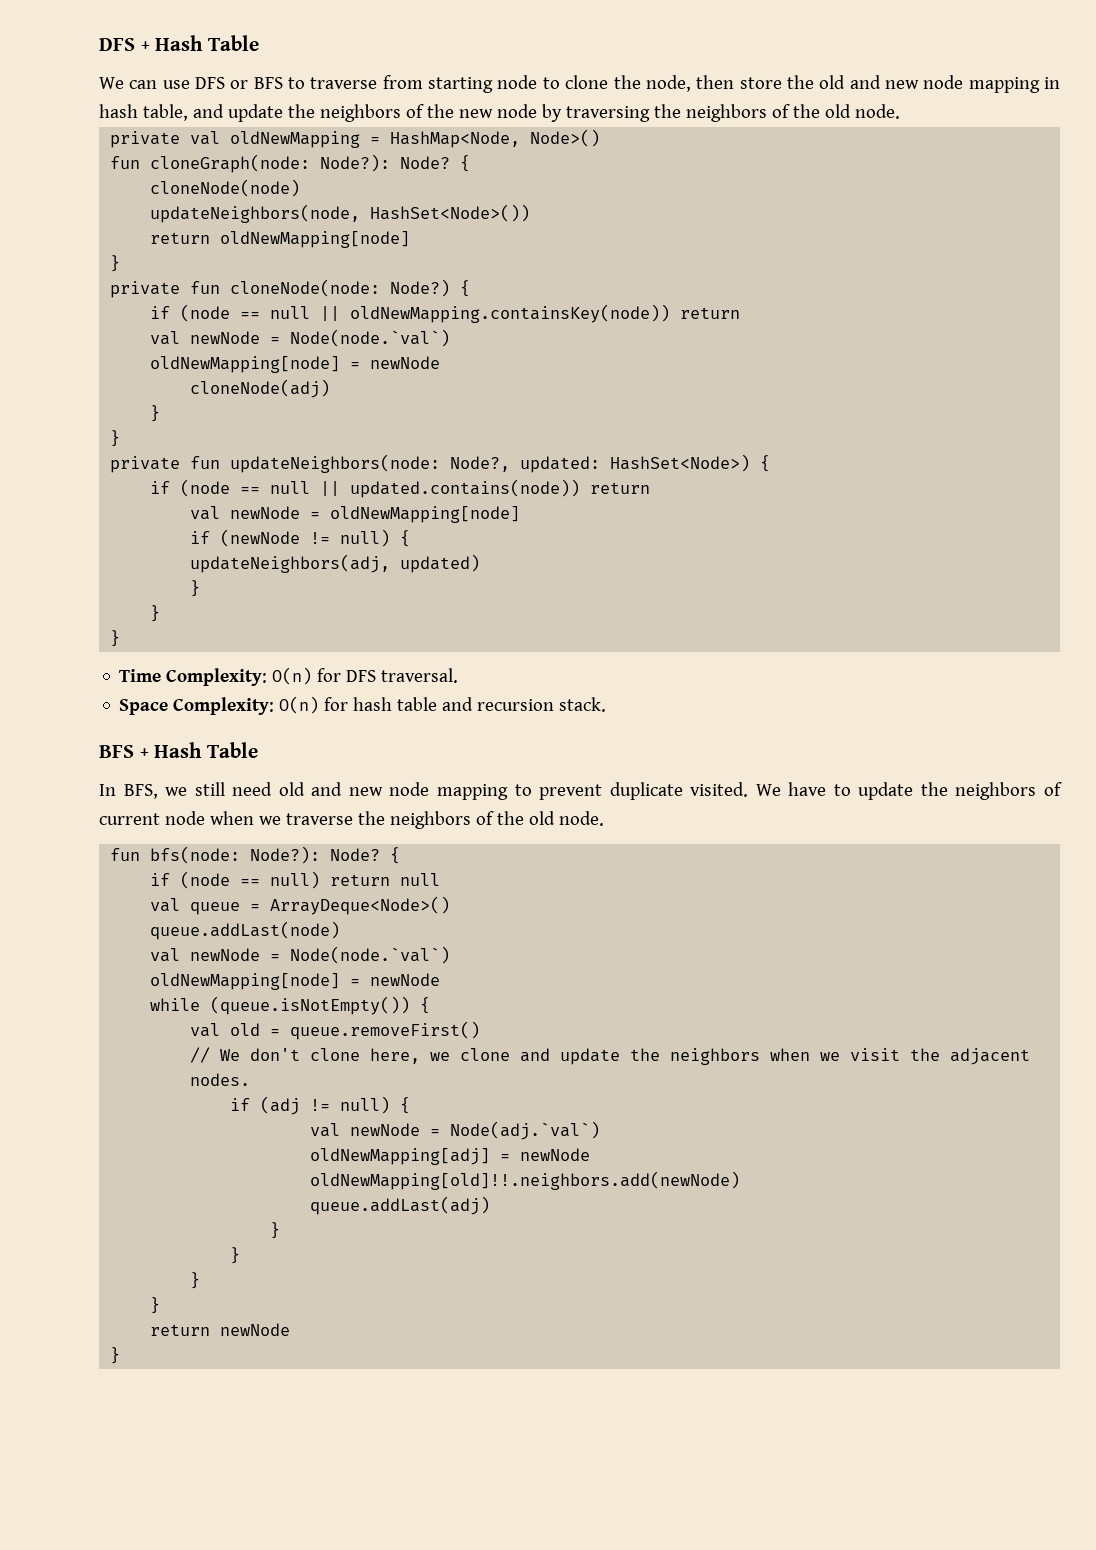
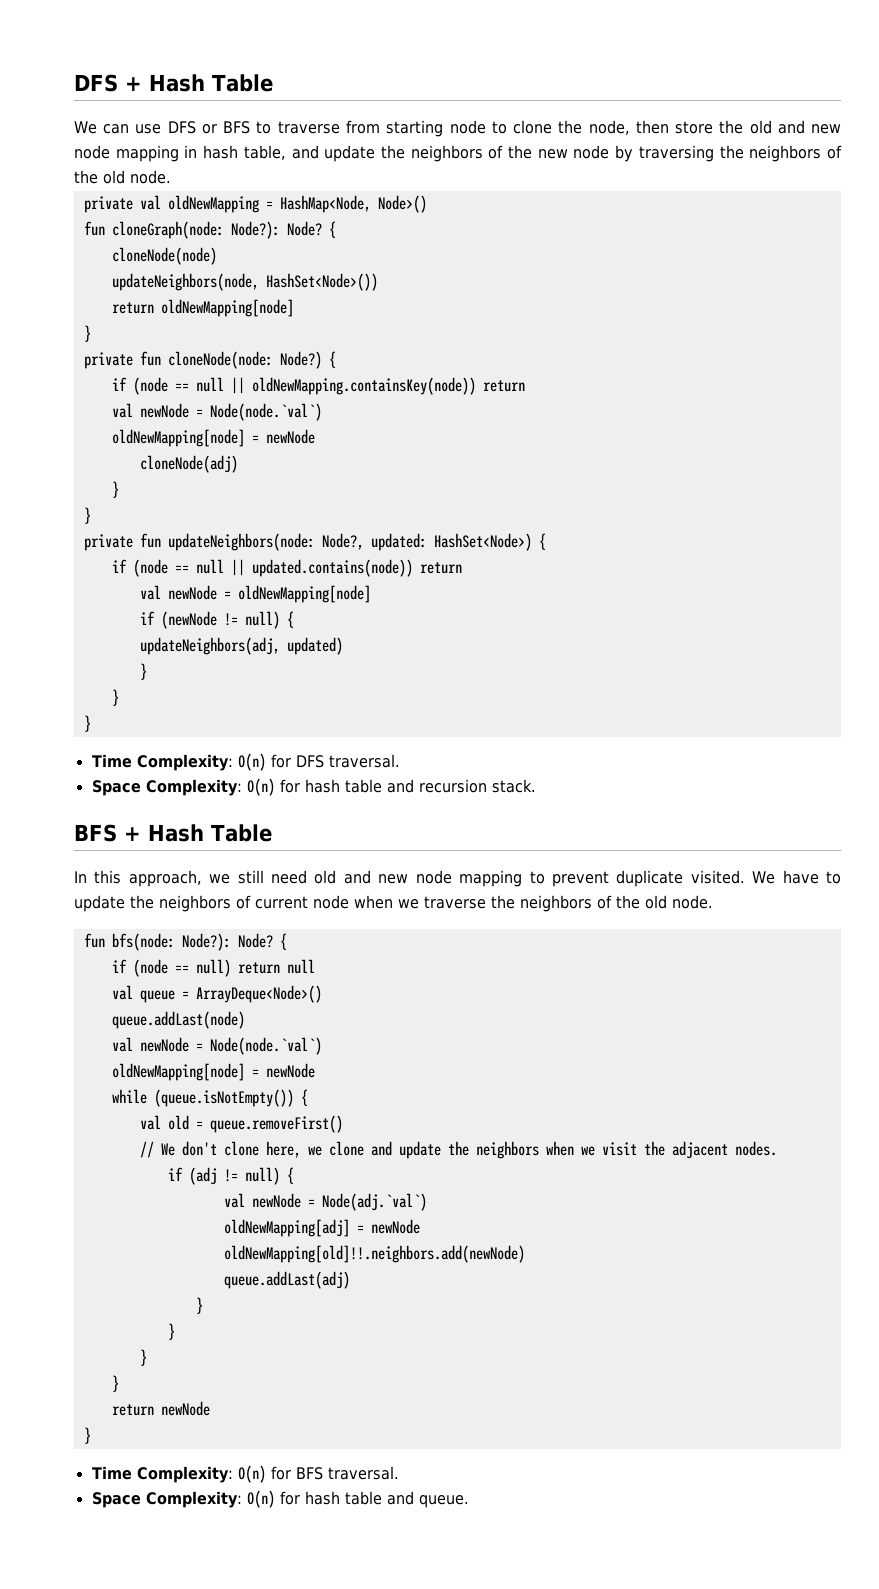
- In BFS, we still need old and new node mapping to prevent duplicate visited.
+ In this approach, we still need old and new node mapping to prevent duplicate visited.
+ Time Complexity: O(n) for BFS traversal.
+ Space Complexity: O(n) for hash table and queue.

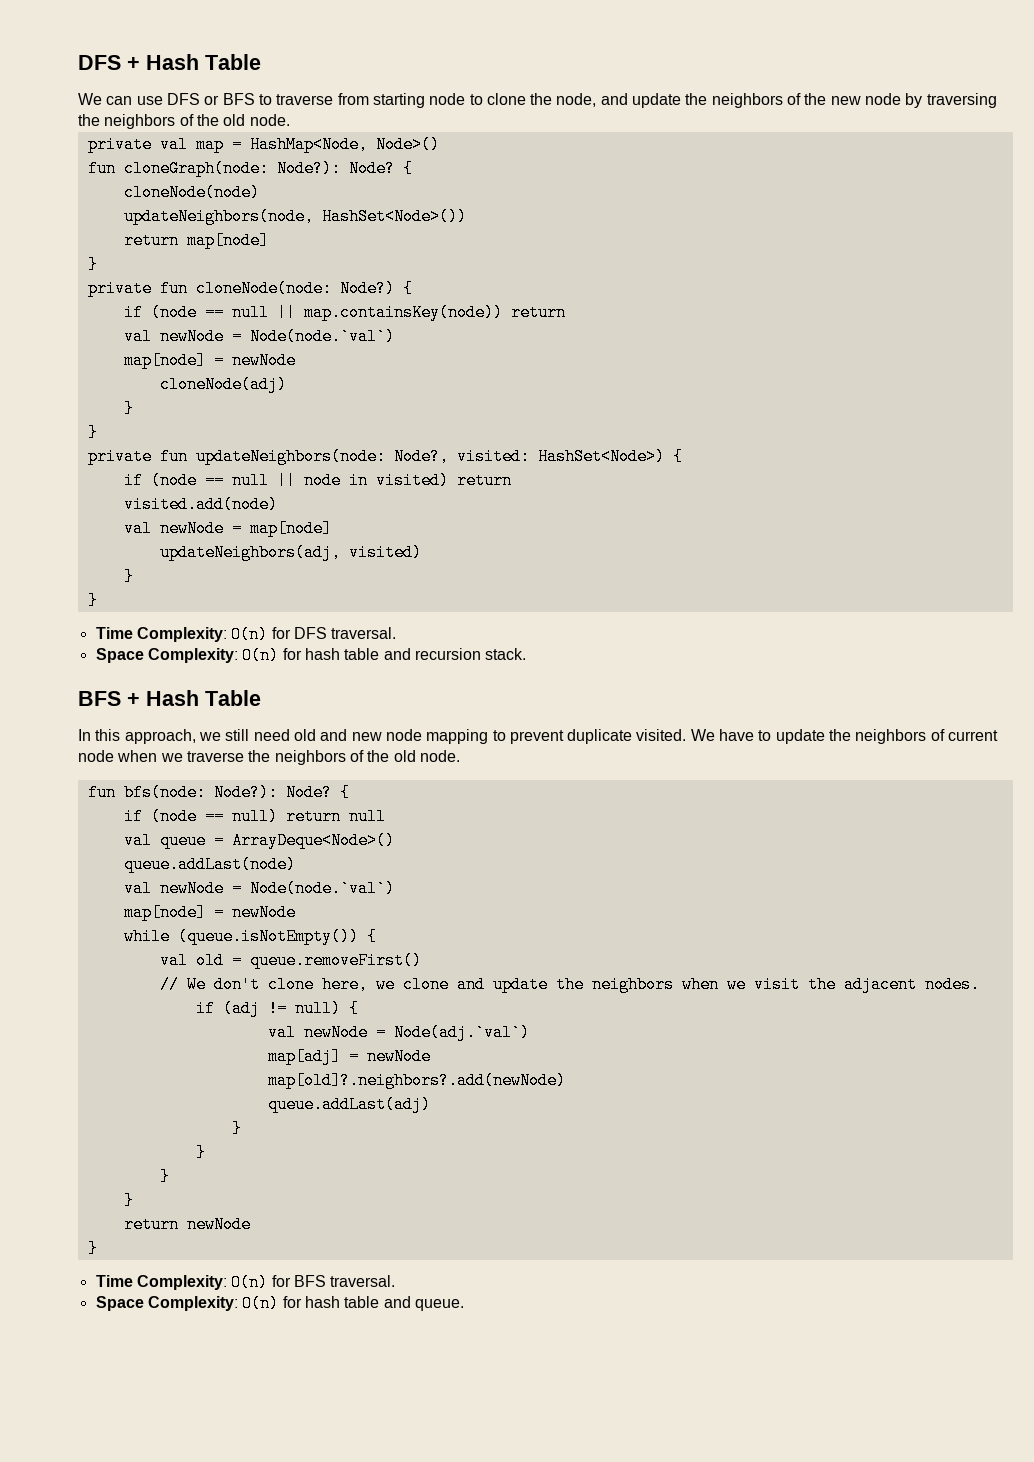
- We can use DFS or BFS to traverse from starting node to clone the node, then store the old and new node mapping in hash table, and update the neighbors of the new node by traversing the neighbors of the old node.
+ We can use DFS or BFS to traverse from starting node to clone the node, and update the neighbors of the new node by traversing the neighbors of the old node.
- private val oldNewMapping = HashMap<Node, Node>()
+ private val map = HashMap<Node, Node>()
- return oldNewMapping[node]
+ return map[node]
- if (node == null || oldNewMapping.containsKey(node)) return
+ if (node == null || map.containsKey(node)) return
  val newNode = Node(node.`val`)
- oldNewMapping[node] = newNode
+ map[node] = newNode
- private fun updateNeighbors(node: Node?, updated: HashSet<Node>) {
+ private fun updateNeighbors(node: Node?, visited: HashSet<Node>) {
- if (node == null || updated.contains(node)) return
- val newNode = oldNewMapping[node]
- if (newNode != null) {
+ if (node == null || node in visited) return
+ visited.add(node)
+ val newNode = map[node]
- updateNeighbors(adj, updated)
- }
+ updateNeighbors(adj, visited)
  queue.addLast(node)
  val newNode = Node(node.`val`)
- oldNewMapping[node] = newNode
+ map[node] = newNode
- oldNewMapping[adj] = newNode
- oldNewMapping[old]!!.neighbors.add(newNode)
+ map[adj] = newNode
+ map[old]?.neighbors?.add(newNode)

